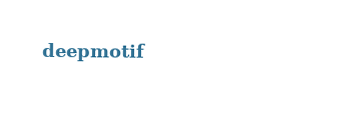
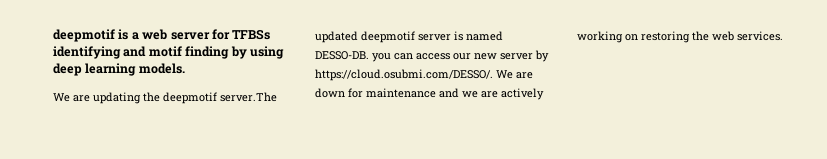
- deepmotif
+ deepmotif is a web server for TFBSs identifying and motif finding by using deep learning models.
+ We are updating the deepmotif server.The updated deepmotif server is named DESSO-DB. you can access our new server by https://cloud.osubmi.com/DESSO/. We are down for maintenance and we are actively working on restoring the web services.

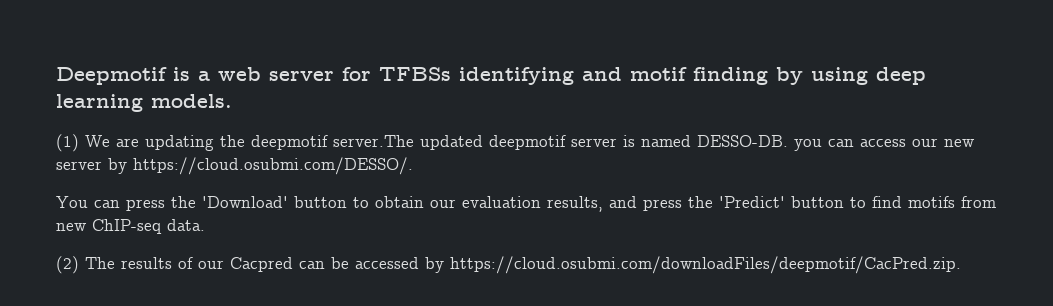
- deepmotif is a web server for TFBSs identifying and motif finding by using deep learning models.
+ Deepmotif is a web server for TFBSs identifying and motif finding by using deep learning models.
- We are updating the deepmotif server.The updated deepmotif server is named DESSO-DB. you can access our new server by https://cloud.osubmi.com/DESSO/. We are down for maintenance and we are actively working on restoring the web services.
+ (1) We are updating the deepmotif server.The updated deepmotif server is named DESSO-DB. you can access our new server by https://cloud.osubmi.com/DESSO/.
+ You can press the 'Download' button to obtain our evaluation results, and press the 'Predict' button to find motifs from new ChIP-seq data.
+ (2) The results of our Cacpred can be accessed by https://cloud.osubmi.com/downloadFiles/deepmotif/CacPred.zip.

